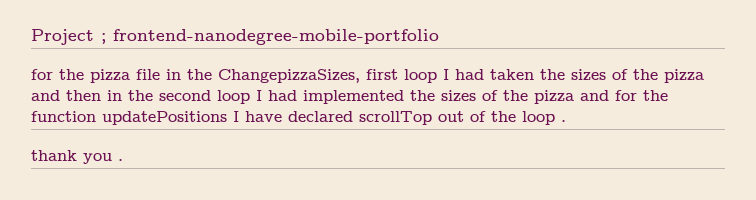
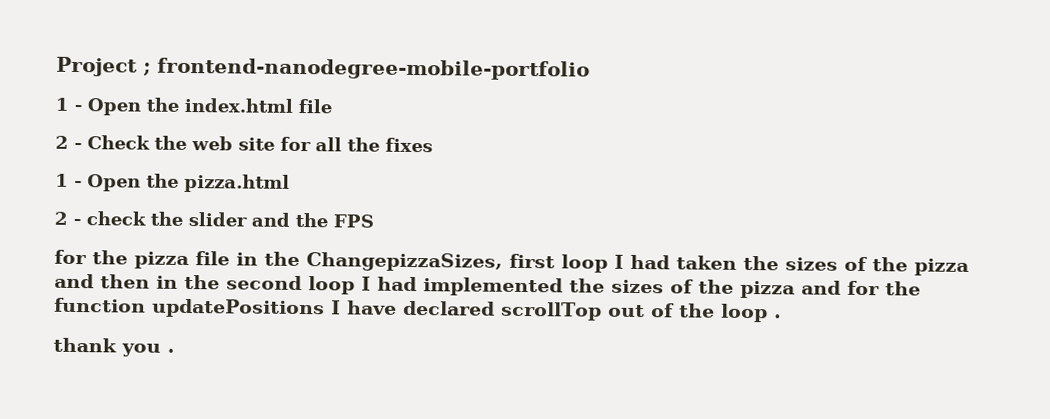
+ 1 - Open the index.html file
+ 2 - Check the web site for all the fixes
+ 1 - Open the pizza.html
+ 2 - check the slider and the FPS

